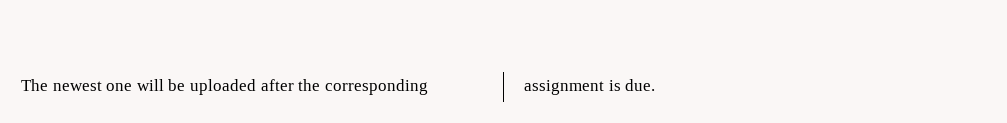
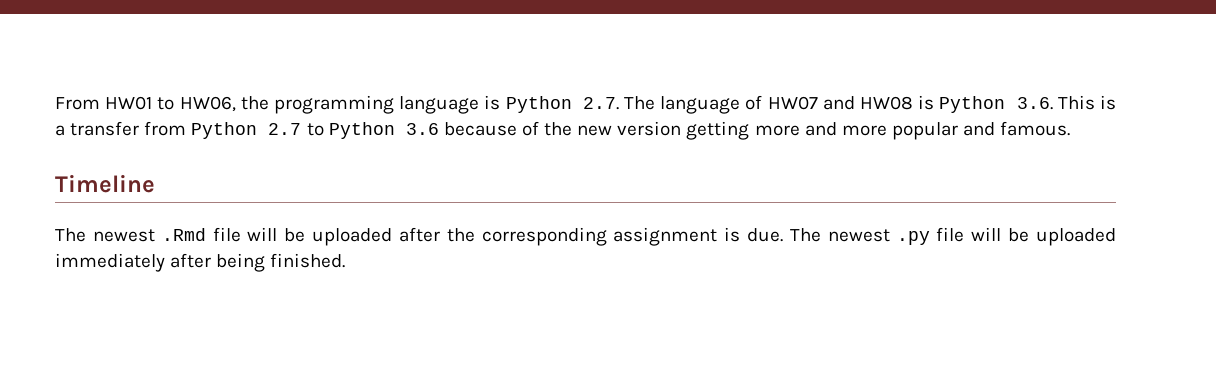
- The newest one will be uploaded after the corresponding assignment is due.
+ From HW01 to HW06, the programming language is Python 2.7. The language of HW07 and HW08 is Python 3.6. This is a transfer from Python 2.7 to Python 3.6 because of the new version getting more and more popular and famous.
+ Timeline
+ The newest .Rmd file will be uploaded after the corresponding assignment is due.
+ The newest .py file will be uploaded immediately after being finished.

